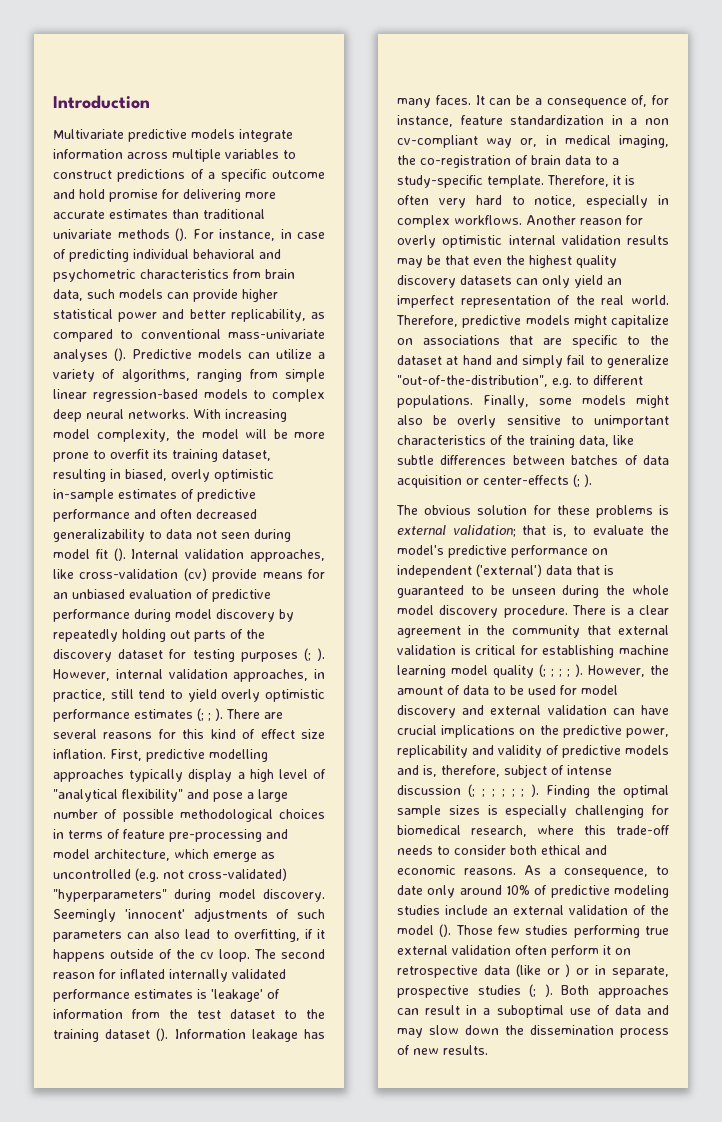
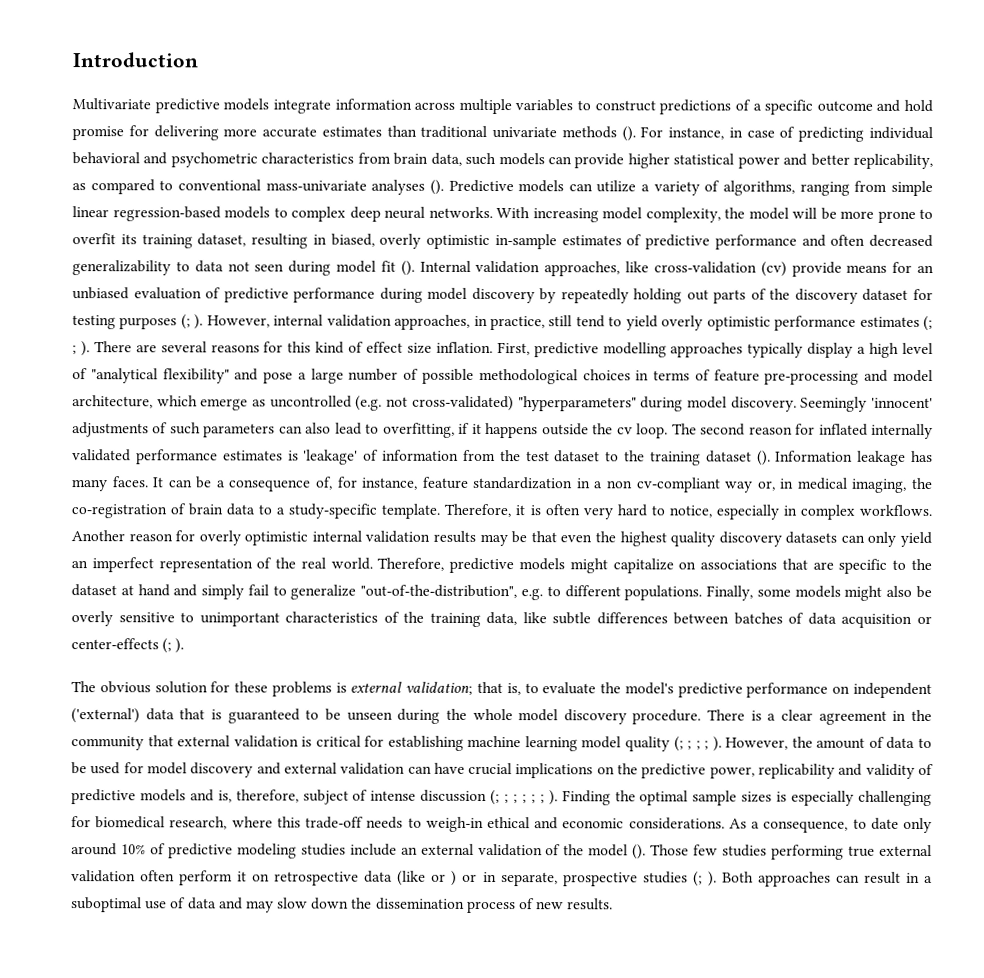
- Seemingly 'innocent' adjustments of such parameters can also lead to overfitting, if it happens outside of the cv loop.
+ Seemingly 'innocent' adjustments of such parameters can also lead to overfitting, if it happens outside the cv loop.
- Finding the optimal sample sizes is especially challenging for biomedical research, where this trade-off needs to consider both ethical and economic reasons.
+ Finding the optimal sample sizes is especially challenging for biomedical research, where this trade-off needs to weigh-in ethical and economic considerations.

